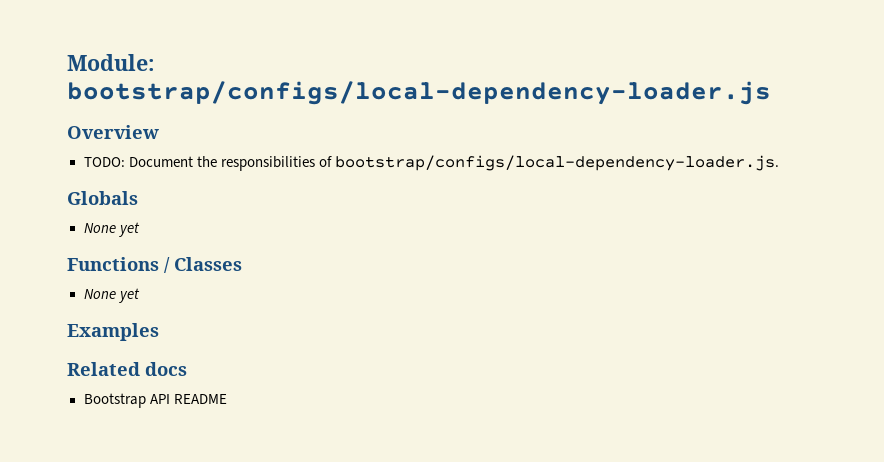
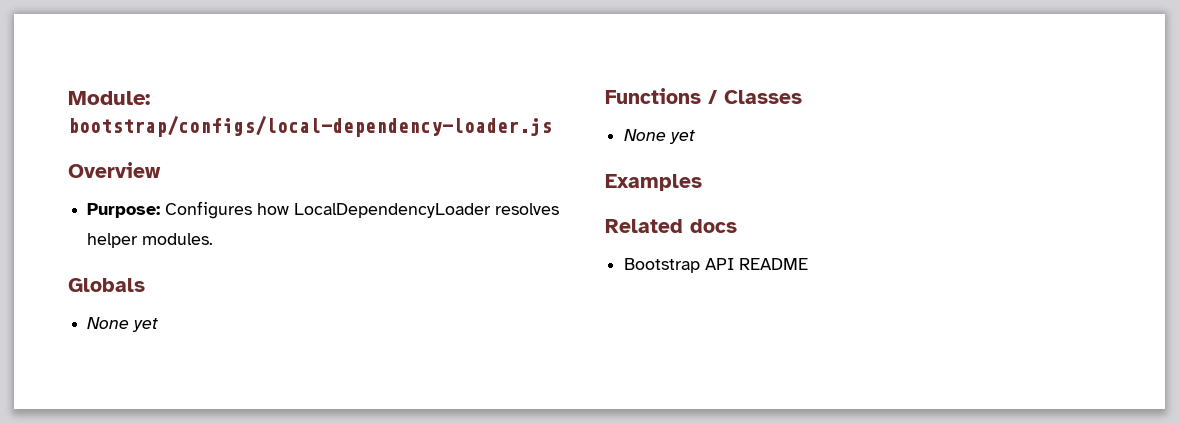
- TODO: Document the responsibilities of bootstrap/configs/local-dependency-loader.js.
+ Purpose: Configures how LocalDependencyLoader resolves helper modules.

